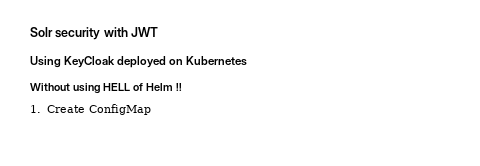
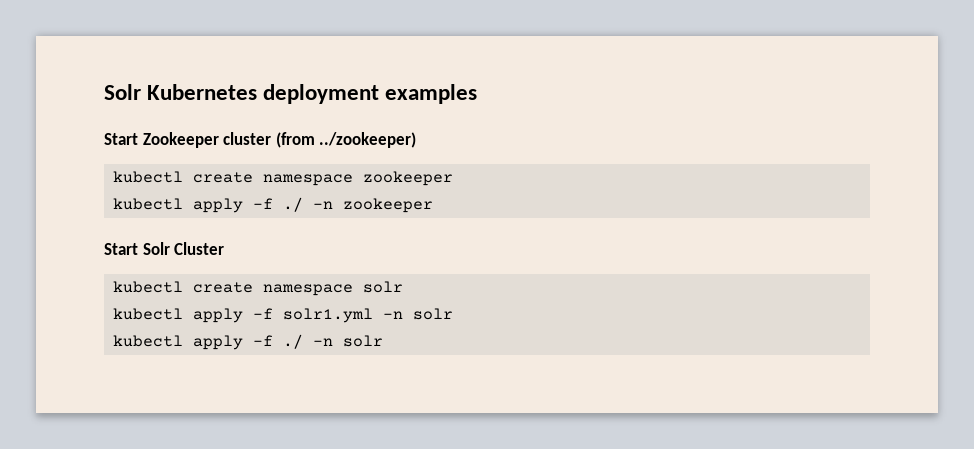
- Solr security with JWT
- Using KeyCloak deployed on Kubernetes
- Without using HELL of Helm !!
- 1. Create ConfigMap
+ Solr Kubernetes deployment examples
+ Start Zookeeper cluster (from ../zookeeper)
+ kubectl create namespace zookeeper
+ kubectl apply -f ./ -n zookeeper
+ Start Solr Cluster
+ kubectl create namespace solr
+ kubectl apply -f solr1.yml -n solr
+ kubectl apply -f ./ -n solr

